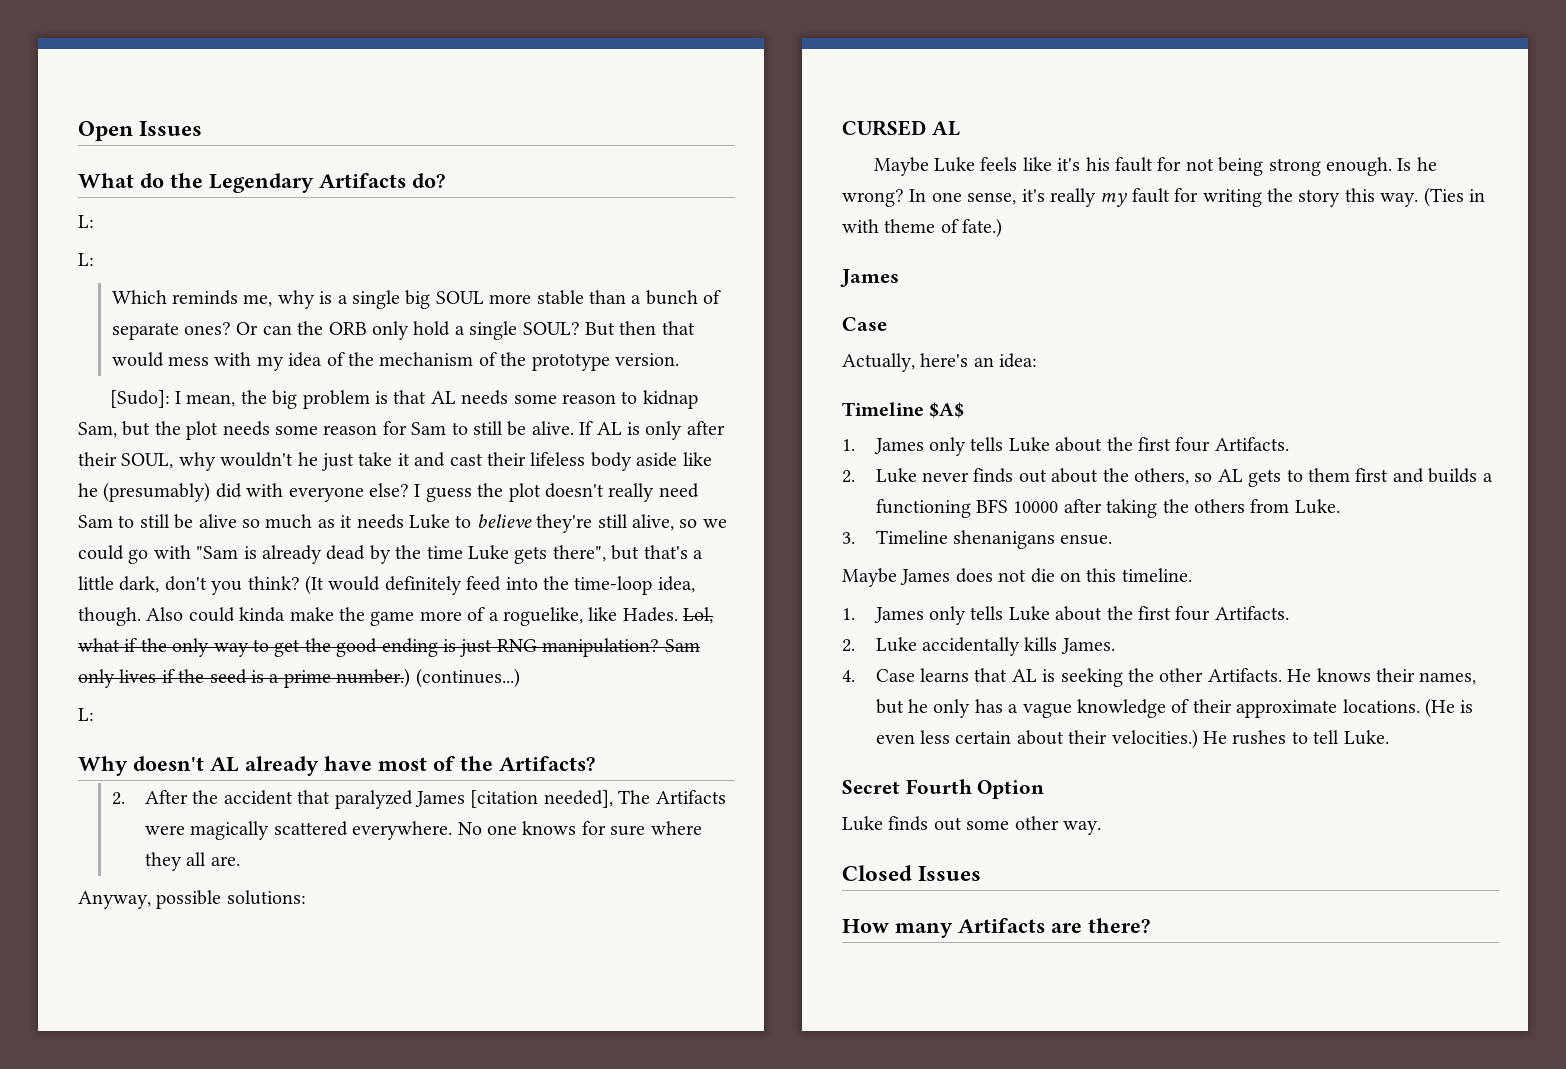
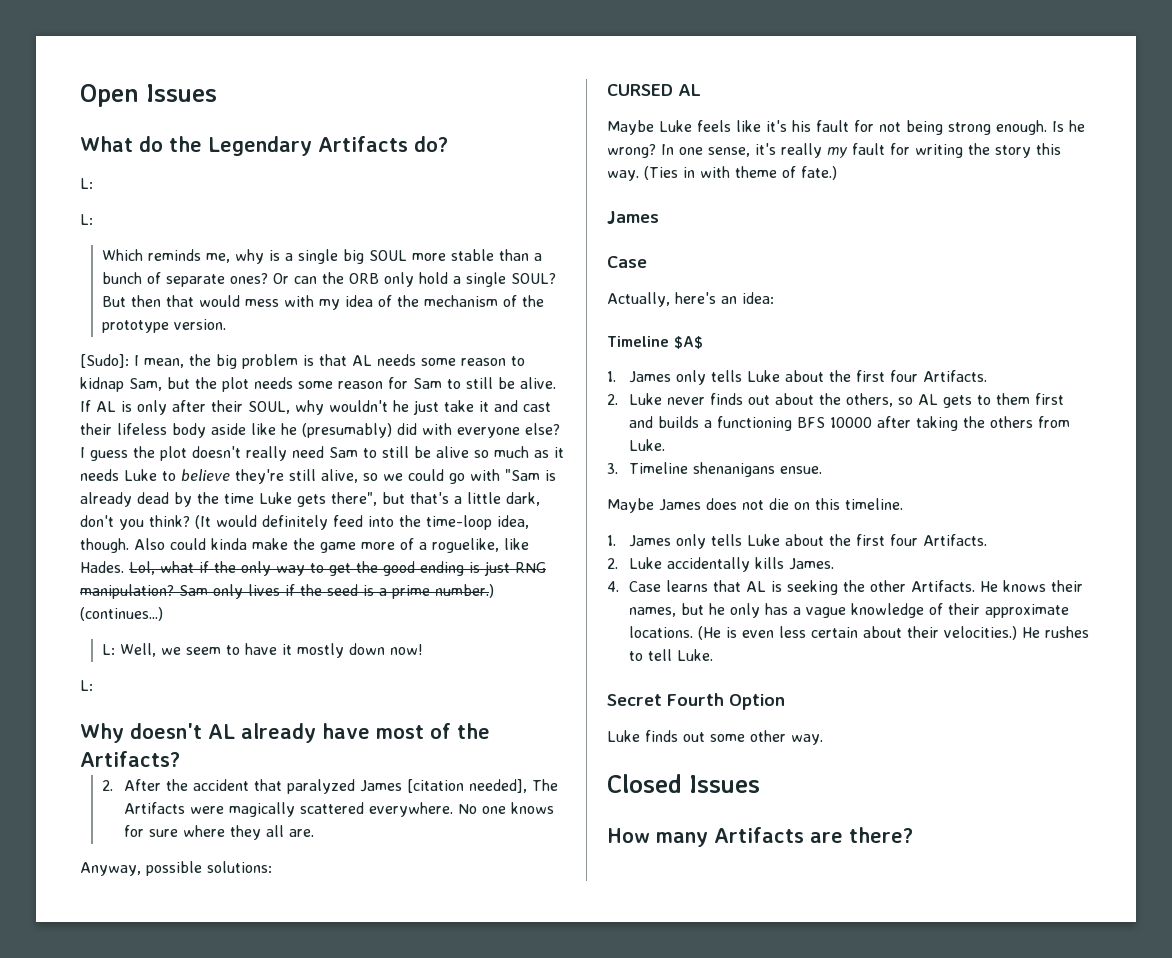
+ L: Well, we seem to have it mostly down now!

